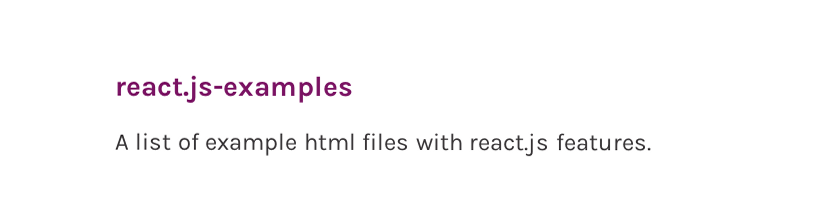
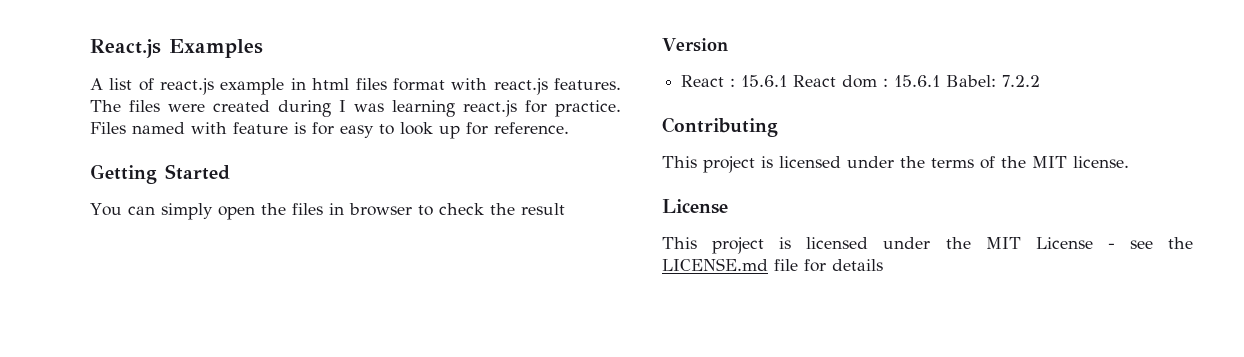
- react.js-examples
+ React.js Examples
- A list of example html files with react.js features.
+ A list of react.js example in html files format with react.js features.
+ The files were created during I was learning react.js for practice. Files named with feature is for easy to look up for reference.
+ Getting Started
+ You can simply open the files in browser to check the result
+ Version
+ React : 15.6.1 React dom : 15.6.1 Babel: 7.2.2
+ Contributing
+ This project is licensed under the terms of the MIT license.
+ License
+ This project is licensed under the MIT License - see the LICENSE.md file for details

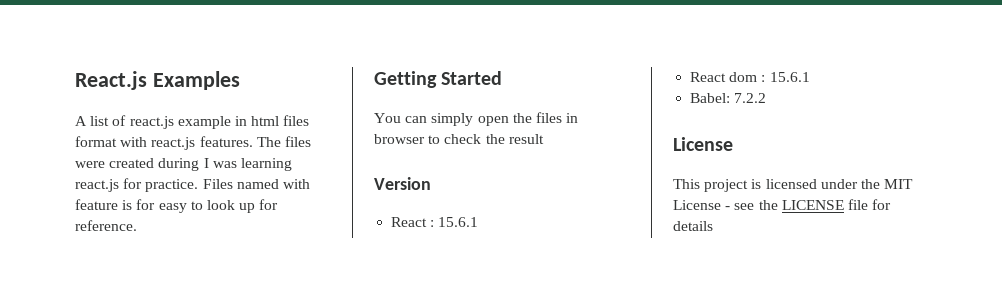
- React : 15.6.1 React dom : 15.6.1 Babel: 7.2.2
+ React : 15.6.1
+ React dom : 15.6.1
+ Babel: 7.2.2
- Contributing
- This project is licensed under the terms of the MIT license.
- This project is licensed under the MIT License - see the LICENSE.md file for details
+ This project is licensed under the MIT License - see the LICENSE file for details

